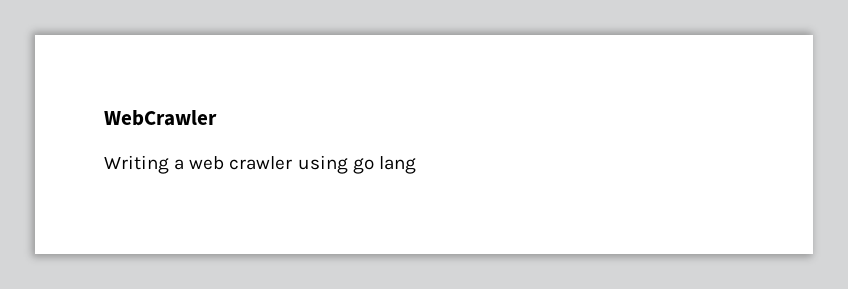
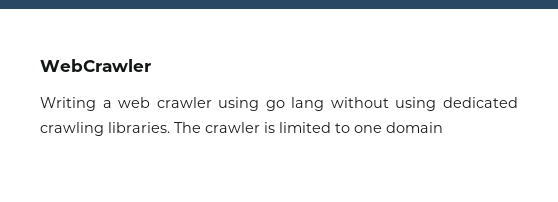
- Writing a web crawler using go lang
+ Writing a web crawler using go lang without using dedicated crawling libraries. The crawler is limited to one domain

